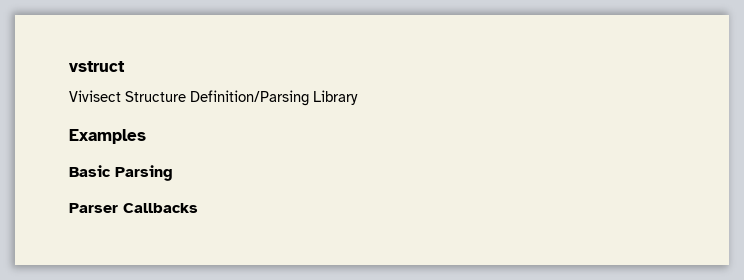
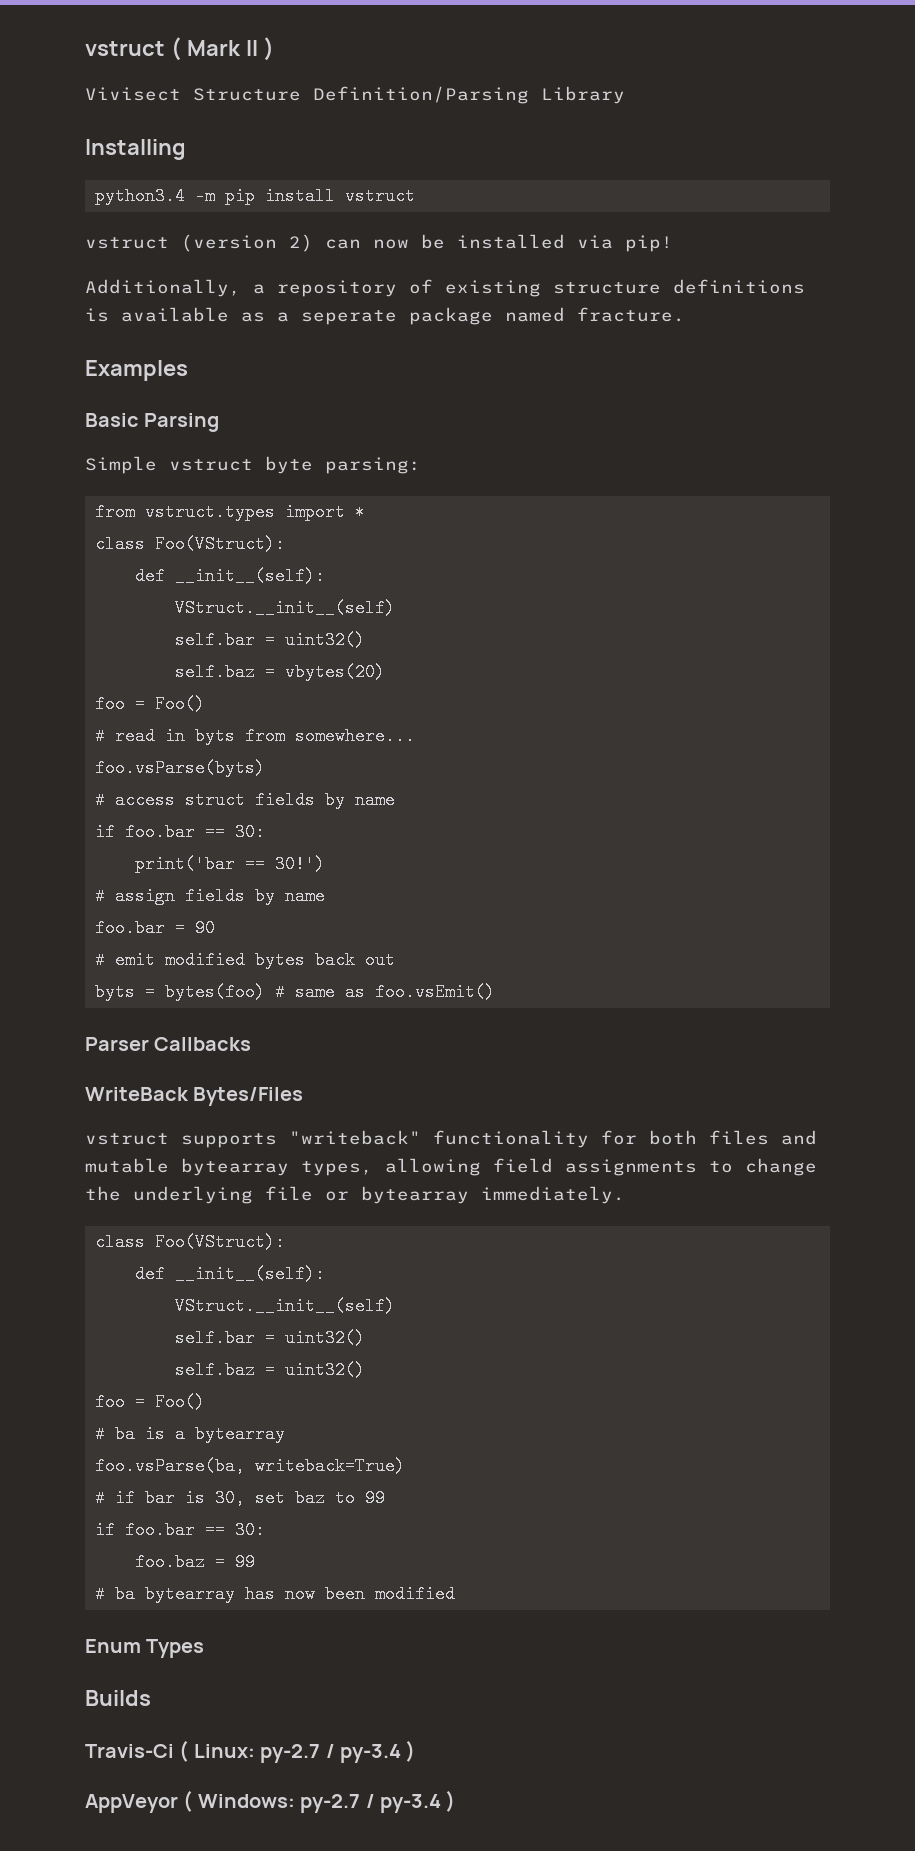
- vstruct
+ vstruct ( Mark II )
+ Installing
+ python3.4 -m pip install vstruct
+ vstruct (version 2) can now be installed via pip!
+ Additionally, a repository of existing structure definitions is available as a seperate package named fracture.
  Examples
  Basic Parsing
+ Simple vstruct byte parsing:
+ from vstruct.types import *
+ class Foo(VStruct):
+ def __init__(self):
+ VStruct.__init__(self)
+ self.bar = uint32()
+ self.baz = vbytes(20)
+ foo = Foo()
+ # read in byts from somewhere...
+ foo.vsParse(byts)
+ # access struct fields by name
+ if foo.bar == 30:
+ print('bar == 30!')
+ # assign fields by name
+ foo.bar = 90
+ # emit modified bytes back out
+ byts = bytes(foo) # same as foo.vsEmit()
  Parser Callbacks
+ WriteBack Bytes/Files
+ vstruct supports "writeback" functionality for both files and mutable bytearray types, allowing field assignments to change the underlying file or bytearray immediately.
+ class Foo(VStruct):
+ def __init__(self):
+ VStruct.__init__(self)
+ self.bar = uint32()
+ self.baz = uint32()
+ foo = Foo()
+ # ba is a bytearray
+ foo.vsParse(ba, writeback=True)
+ # if bar is 30, set baz to 99
+ if foo.bar == 30:
+ foo.baz = 99
+ # ba bytearray has now been modified
+ Enum Types
+ Builds
+ Travis-Ci ( Linux: py-2.7 / py-3.4 )
+ AppVeyor ( Windows: py-2.7 / py-3.4 )

